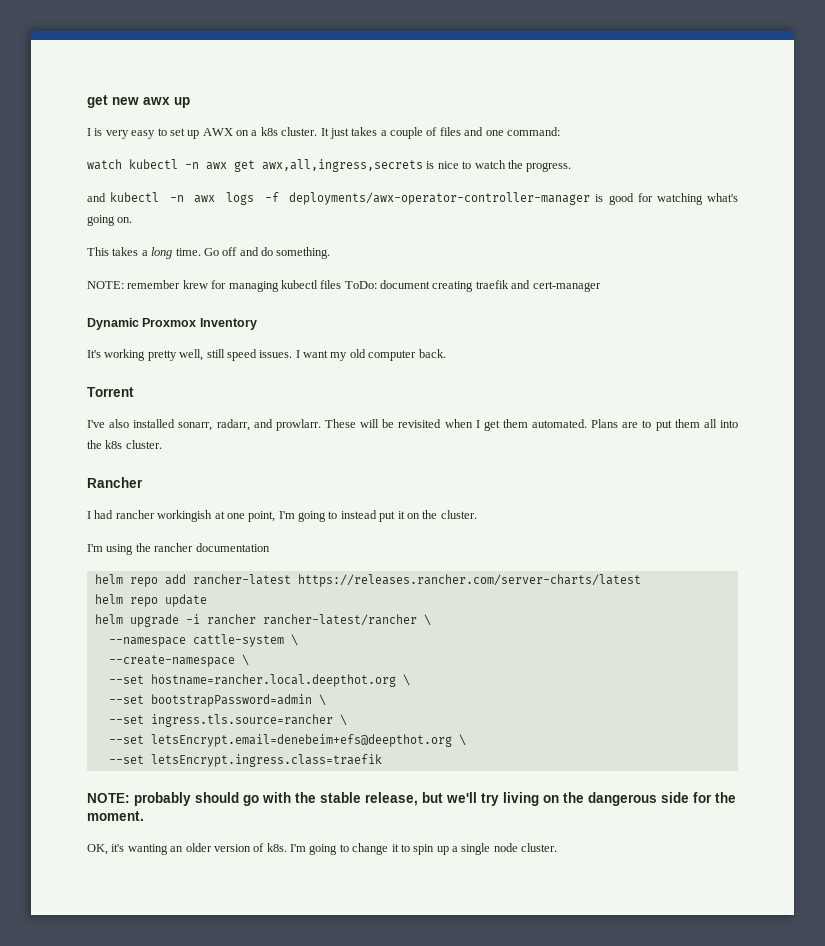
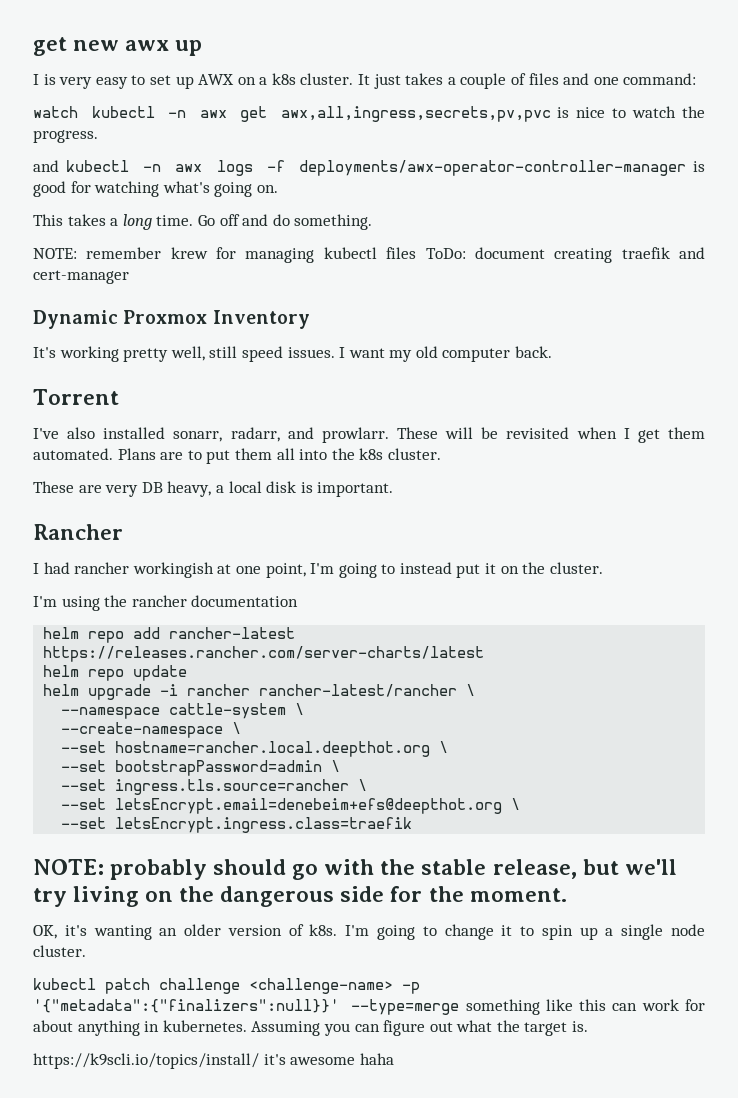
- watch kubectl -n awx get awx,all,ingress,secrets is nice to watch the progress.
+ watch kubectl -n awx get awx,all,ingress,secrets,pv,pvc is nice to watch the progress.
+ These are very DB heavy, a local disk is important.
+ kubectl patch challenge <challenge-name> -p '{"metadata":{"finalizers":null}}' --type=merge something like this can work for about anything in kubernetes. Assuming you can figure out what the target is.
+ https://k9scli.io/topics/install/ it's awesome haha

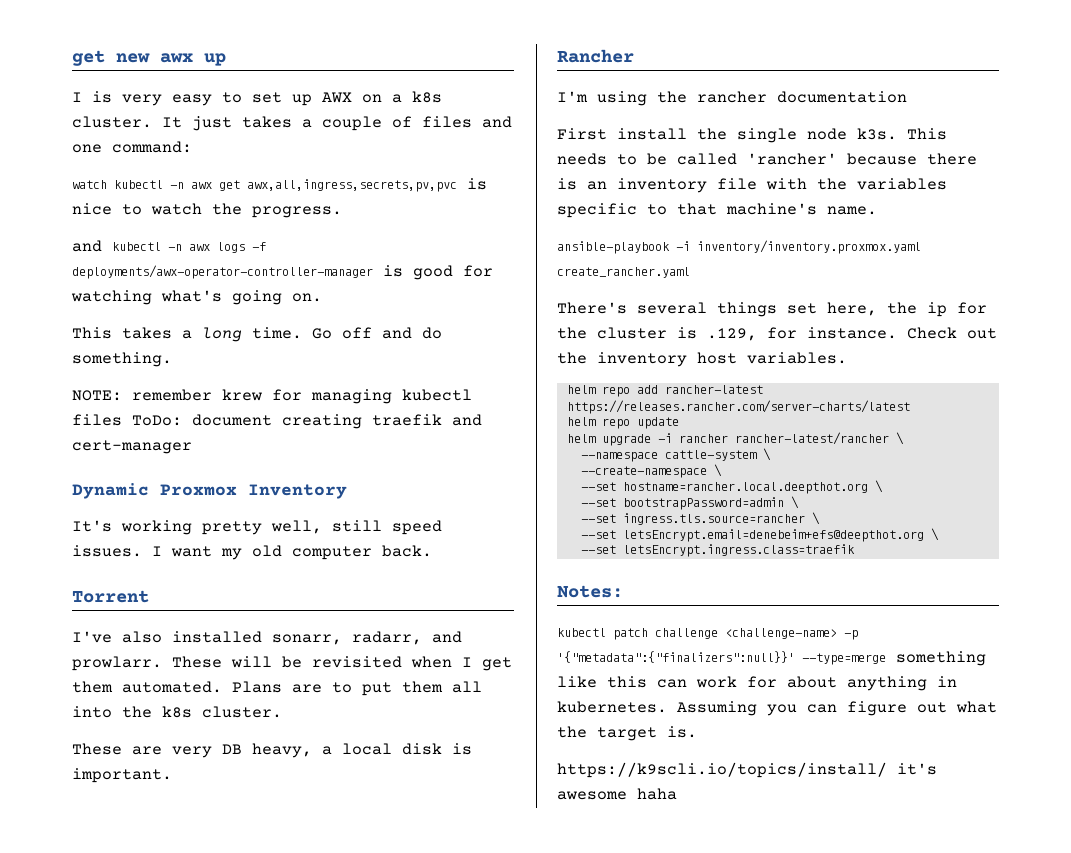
- I had rancher workingish at one point, I'm going to instead put it on the cluster.
+ First install the single node k3s. This needs to be called 'rancher' because there is an inventory file with the variables specific to that machine's name.
+ ansible-playbook -i inventory/inventory.proxmox.yaml create_rancher.yaml
+ There's several things set here, the ip for the cluster is .129, for instance. Check out the inventory host variables.
- NOTE: probably should go with the stable release, but we'll try living on the dangerous side for the moment.
- OK, it's wanting an older version of k8s. I'm going to change it to spin up a single node cluster.
+ Notes:

